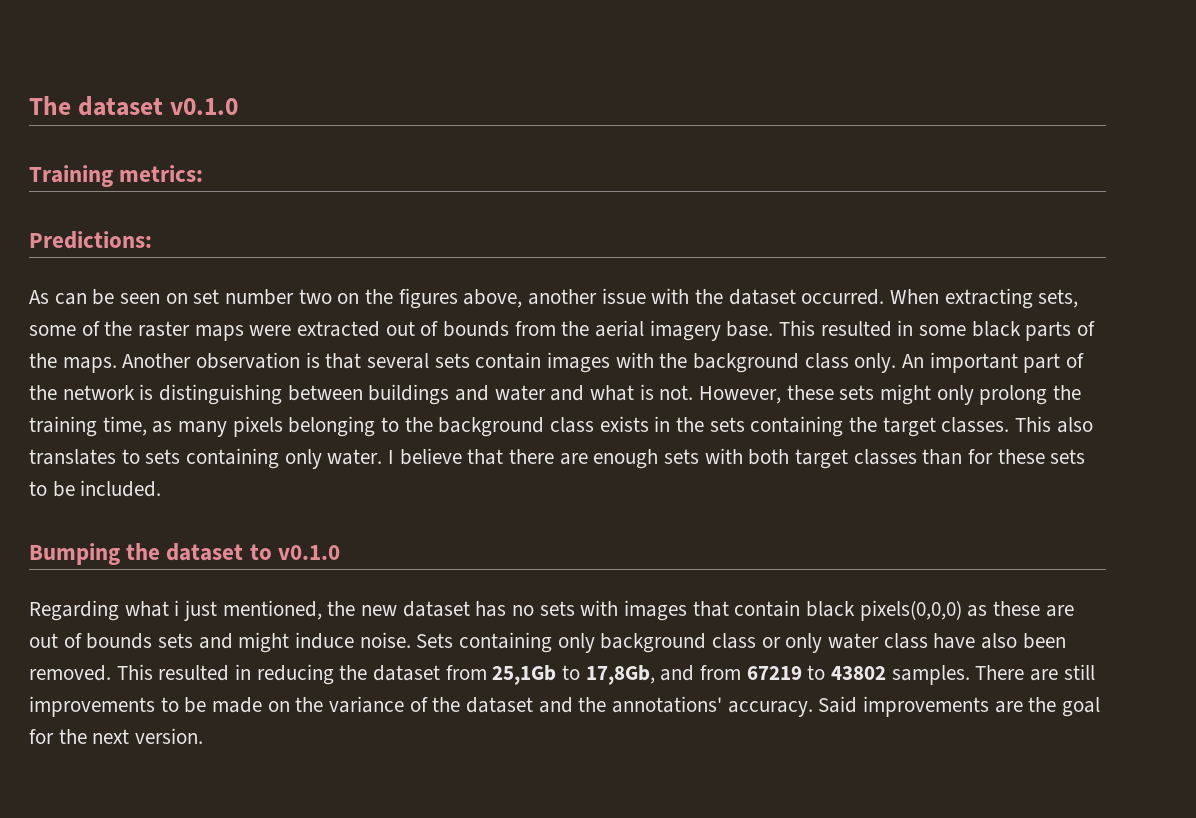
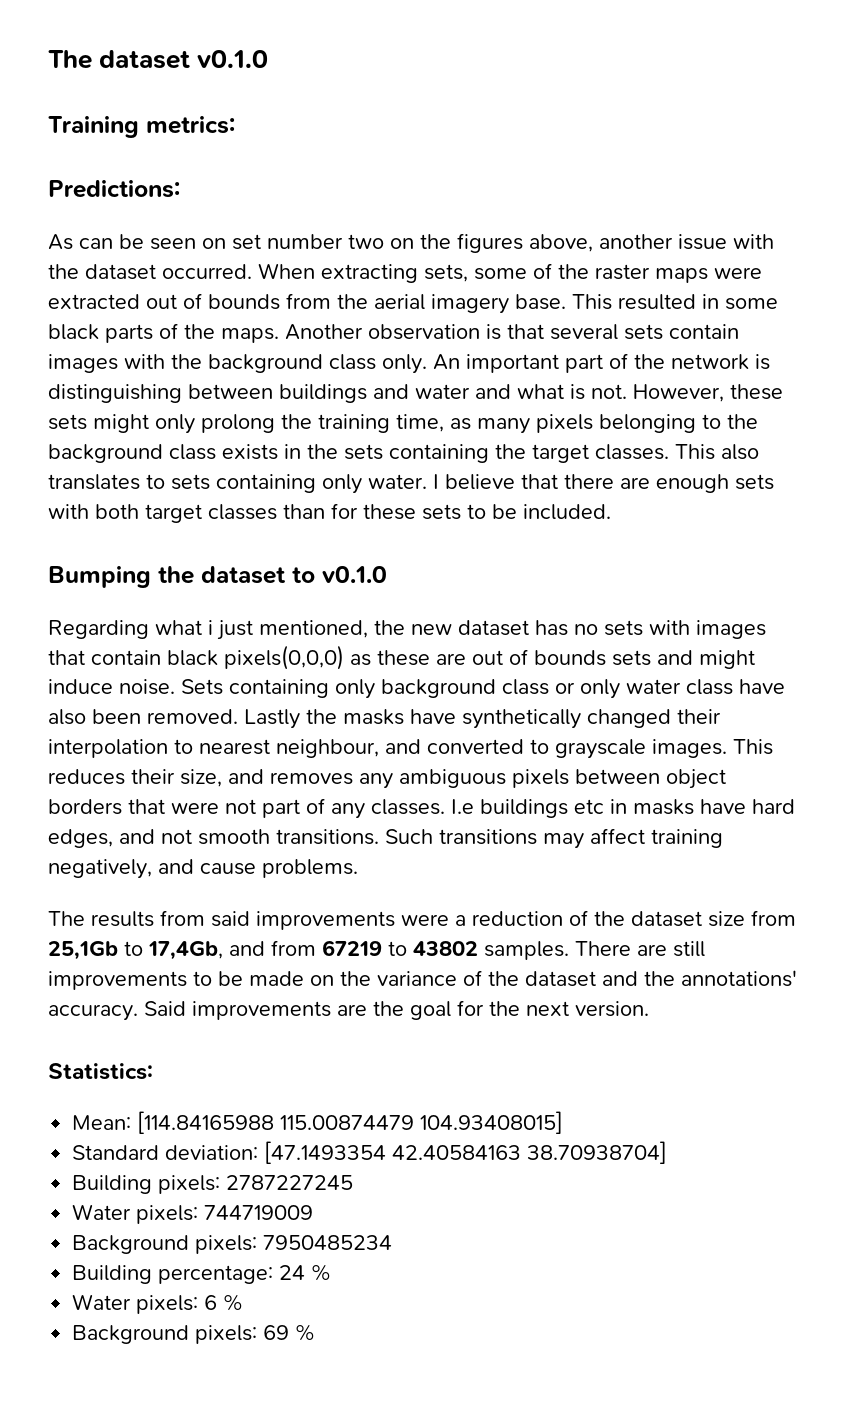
- This resulted in reducing the dataset from 25,1Gb to 17,8Gb, and from 67219 to 43802 samples.
+ Lastly the masks have synthetically changed their interpolation to nearest neighbour, and converted to grayscale images. This reduces their size, and removes any ambiguous pixels between object borders that were not part of any classes. I.e buildings etc in masks have hard edges, and not smooth transitions. Such transitions may affect training negatively, and cause problems.
+ The results from said improvements were a reduction of the dataset size from 25,1Gb to 17,4Gb, and from 67219 to 43802 samples.
+ Statistics:
+ Mean: [114.84165988 115.00874479 104.93408015]
+ Standard deviation: [47.1493354 42.40584163 38.70938704]
+ Building pixels: 2787227245
+ Water pixels: 744719009
+ Background pixels: 7950485234
+ Building percentage: 24 %
+ Water pixels: 6 %
+ Background pixels: 69 %

